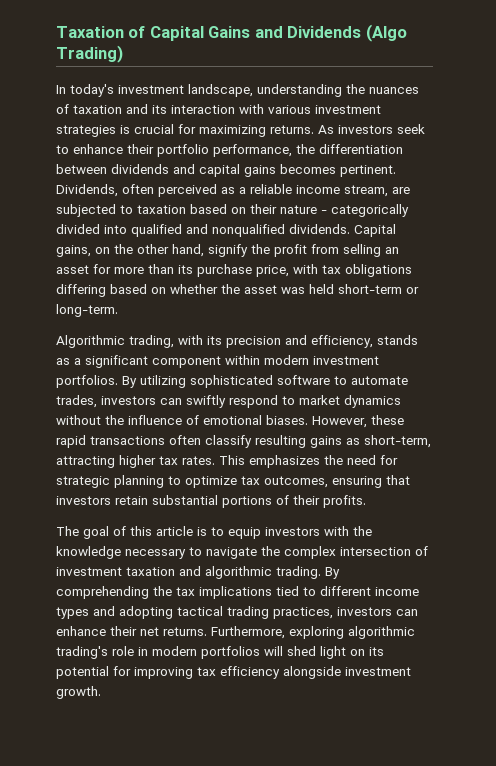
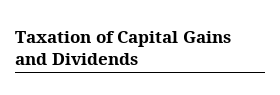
- Taxation of Capital Gains and Dividends (Algo Trading)
- In today's investment landscape, understanding the nuances of taxation and its interaction with various investment strategies is crucial for maximizing returns. As investors seek to enhance their portfolio performance, the differentiation between dividends and capital gains becomes pertinent. Dividends, often perceived as a reliable income stream, are subjected to taxation based on their nature - categorically divided into qualified and nonqualified dividends. Capital gains, on the other hand, signify the profit from selling an asset for more than its purchase price, with tax obligations differing based on whether the asset was held short-term or long-term.
- Algorithmic trading, with its precision and efficiency, stands as a significant component within modern investment portfolios. By utilizing sophisticated software to automate trades, investors can swiftly respond to market dynamics without the influence of emotional biases. However, these rapid transactions often classify resulting gains as short-term, attracting higher tax rates. This emphasizes the need for strategic planning to optimize tax outcomes, ensuring that investors retain substantial portions of their profits.
- The goal of this article is to equip investors with the knowledge necessary to navigate the complex intersection of investment taxation and algorithmic trading. By comprehending the tax implications tied to different income types and adopting tactical trading practices, investors can enhance their net returns. Furthermore, exploring algorithmic trading's role in modern portfolios will shed light on its potential for improving tax efficiency alongside investment growth.
+ Taxation of Capital Gains and Dividends

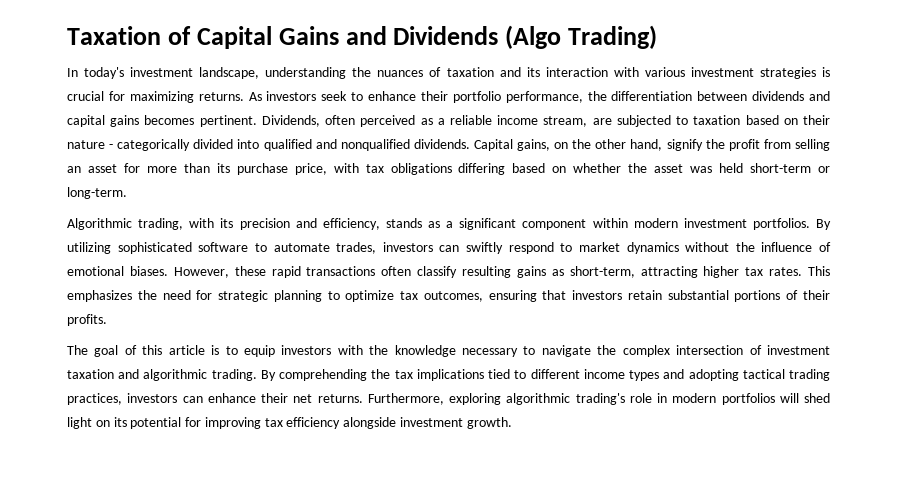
- Taxation of Capital Gains and Dividends
+ Taxation of Capital Gains and Dividends (Algo Trading)
+ In today's investment landscape, understanding the nuances of taxation and its interaction with various investment strategies is crucial for maximizing returns. As investors seek to enhance their portfolio performance, the differentiation between dividends and capital gains becomes pertinent. Dividends, often perceived as a reliable income stream, are subjected to taxation based on their nature - categorically divided into qualified and nonqualified dividends. Capital gains, on the other hand, signify the profit from selling an asset for more than its purchase price, with tax obligations differing based on whether the asset was held short-term or long-term.
+ Algorithmic trading, with its precision and efficiency, stands as a significant component within modern investment portfolios. By utilizing sophisticated software to automate trades, investors can swiftly respond to market dynamics without the influence of emotional biases. However, these rapid transactions often classify resulting gains as short-term, attracting higher tax rates. This emphasizes the need for strategic planning to optimize tax outcomes, ensuring that investors retain substantial portions of their profits.
+ The goal of this article is to equip investors with the knowledge necessary to navigate the complex intersection of investment taxation and algorithmic trading. By comprehending the tax implications tied to different income types and adopting tactical trading practices, investors can enhance their net returns. Furthermore, exploring algorithmic trading's role in modern portfolios will shed light on its potential for improving tax efficiency alongside investment growth.

